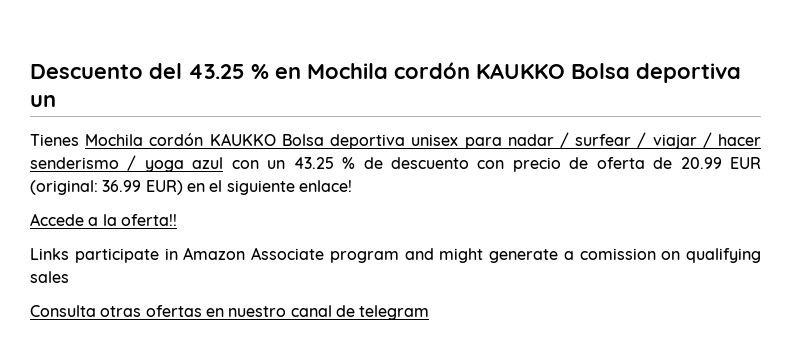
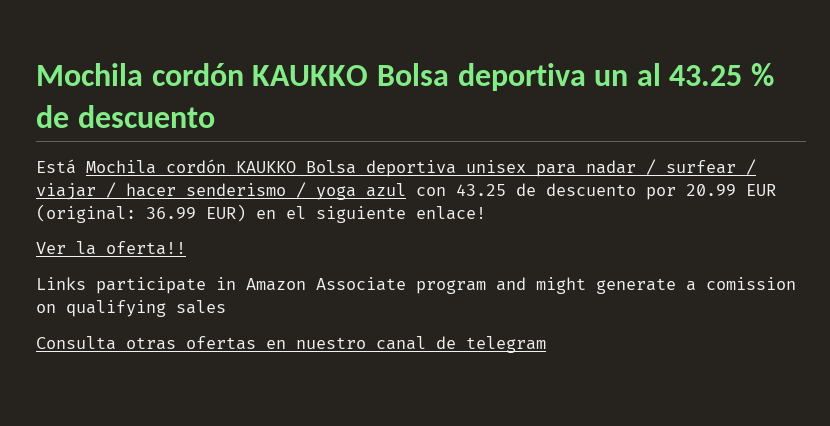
- Descuento del 43.25 % en Mochila cordón KAUKKO Bolsa deportiva un
- Tienes Mochila cordón KAUKKO Bolsa deportiva unisex para nadar / surfear / viajar / hacer senderismo / yoga azul con un 43.25 % de descuento con precio de oferta de 20.99 EUR (original: 36.99 EUR) en el siguiente enlace!
+ Mochila cordón KAUKKO Bolsa deportiva un al 43.25 % de descuento
+ Está Mochila cordón KAUKKO Bolsa deportiva unisex para nadar / surfear / viajar / hacer senderismo / yoga azul con 43.25 de descuento por 20.99 EUR (original: 36.99 EUR) en el siguiente enlace!
- Accede a la oferta!!
+ Ver la oferta!!

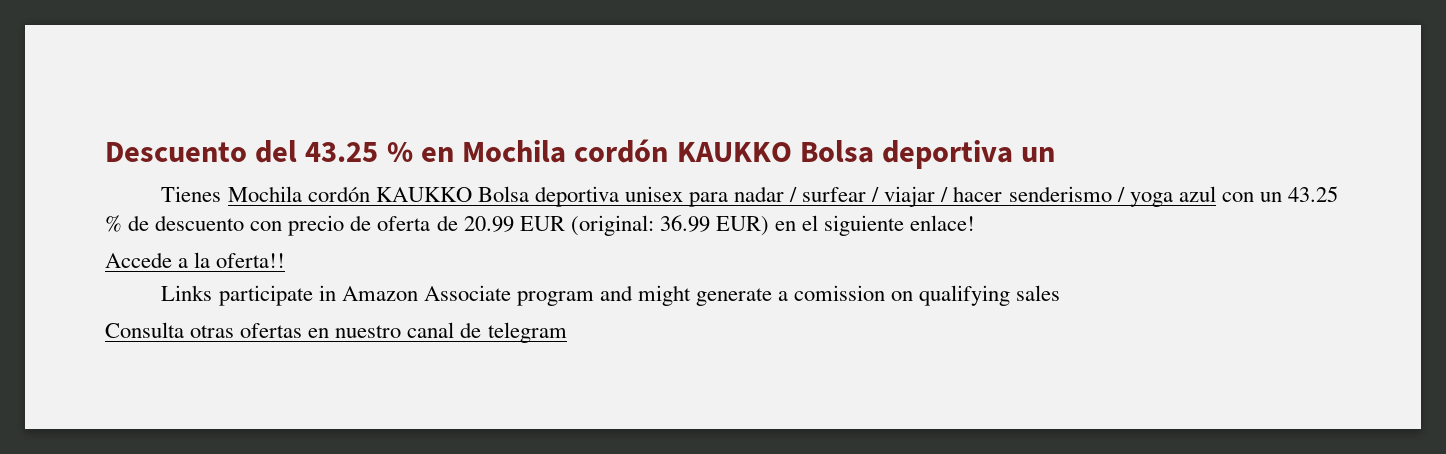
- Mochila cordón KAUKKO Bolsa deportiva un al 43.25 % de descuento
- Está Mochila cordón KAUKKO Bolsa deportiva unisex para nadar / surfear / viajar / hacer senderismo / yoga azul con 43.25 de descuento por 20.99 EUR (original: 36.99 EUR) en el siguiente enlace!
+ Descuento del 43.25 % en Mochila cordón KAUKKO Bolsa deportiva un
+ Tienes Mochila cordón KAUKKO Bolsa deportiva unisex para nadar / surfear / viajar / hacer senderismo / yoga azul con un 43.25 % de descuento con precio de oferta de 20.99 EUR (original: 36.99 EUR) en el siguiente enlace!
- Ver la oferta!!
+ Accede a la oferta!!

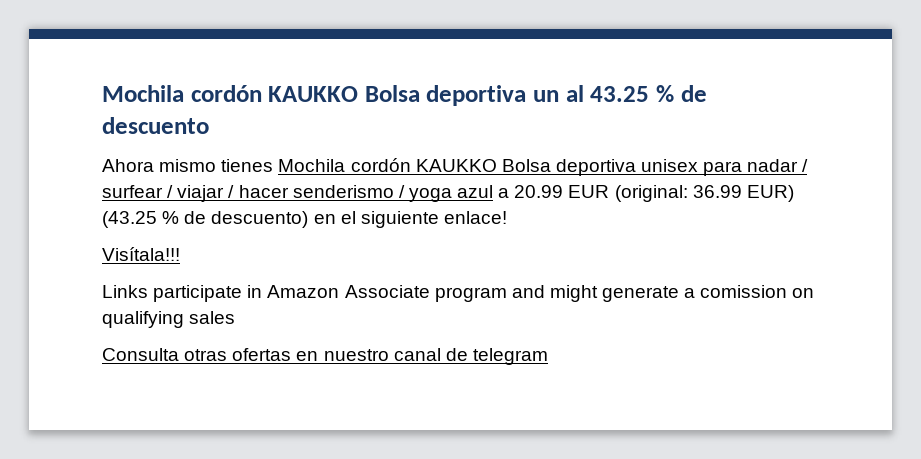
- Descuento del 43.25 % en Mochila cordón KAUKKO Bolsa deportiva un
- Tienes Mochila cordón KAUKKO Bolsa deportiva unisex para nadar / surfear / viajar / hacer senderismo / yoga azul con un 43.25 % de descuento con precio de oferta de 20.99 EUR (original: 36.99 EUR) en el siguiente enlace!
+ Mochila cordón KAUKKO Bolsa deportiva un al 43.25 % de descuento
+ Ahora mismo tienes Mochila cordón KAUKKO Bolsa deportiva unisex para nadar / surfear / viajar / hacer senderismo / yoga azul a 20.99 EUR (original: 36.99 EUR) (43.25 % de descuento) en el siguiente enlace!
- Accede a la oferta!!
+ Visítala!!!

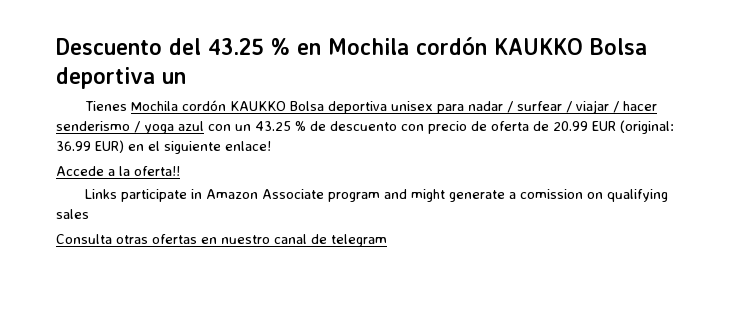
- Mochila cordón KAUKKO Bolsa deportiva un al 43.25 % de descuento
- Ahora mismo tienes Mochila cordón KAUKKO Bolsa deportiva unisex para nadar / surfear / viajar / hacer senderismo / yoga azul a 20.99 EUR (original: 36.99 EUR) (43.25 % de descuento) en el siguiente enlace!
+ Descuento del 43.25 % en Mochila cordón KAUKKO Bolsa deportiva un
+ Tienes Mochila cordón KAUKKO Bolsa deportiva unisex para nadar / surfear / viajar / hacer senderismo / yoga azul con un 43.25 % de descuento con precio de oferta de 20.99 EUR (original: 36.99 EUR) en el siguiente enlace!
- Visítala!!!
+ Accede a la oferta!!

